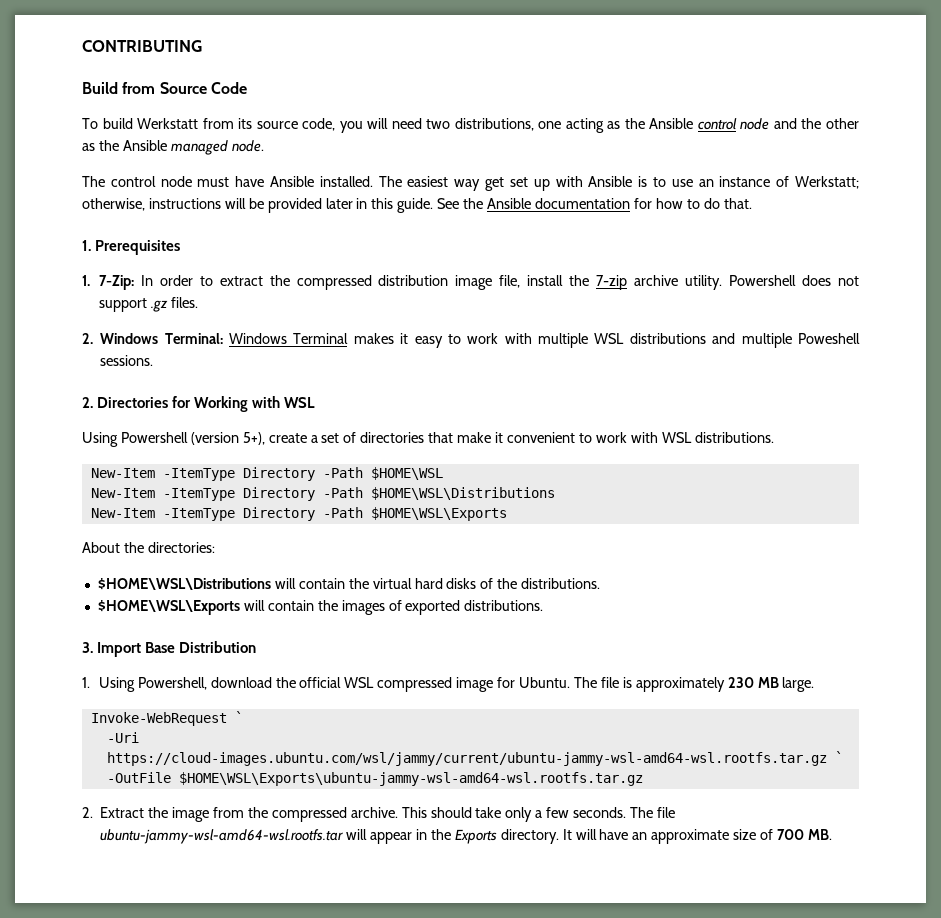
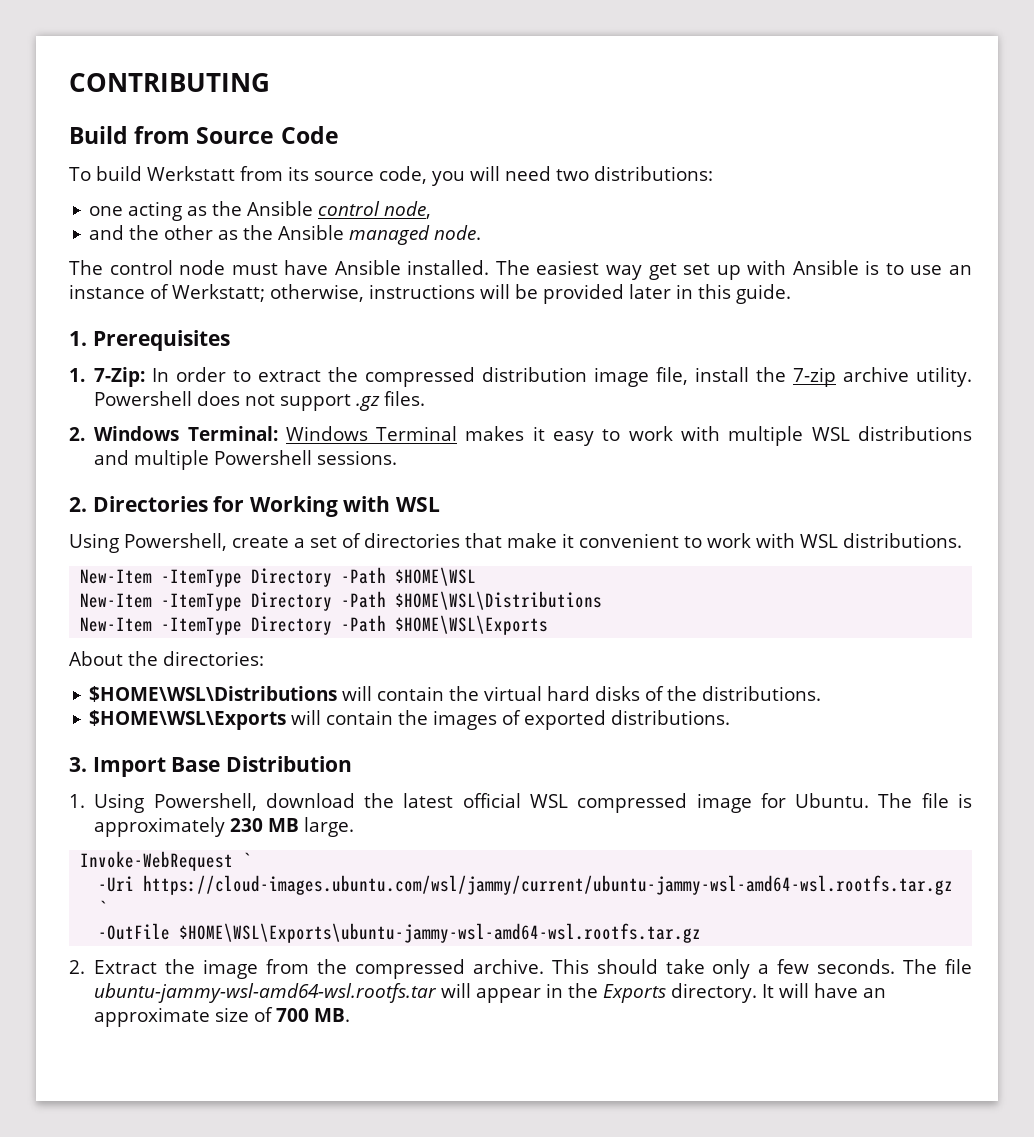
- To build Werkstatt from its source code, you will need two distributions, one acting as the Ansible control node and the other as the Ansible managed node.
+ To build Werkstatt from its source code, you will need two distributions:
+ one acting as the Ansible control node,
+ and the other as the Ansible managed node.
- See the Ansible documentation for how to do that.
- 2. Windows Terminal: Windows Terminal makes it easy to work with multiple WSL distributions and multiple Poweshell sessions.
+ 2. Windows Terminal: Windows Terminal makes it easy to work with multiple WSL distributions and multiple Powershell sessions.
- Using Powershell (version 5+), create a set of directories that make it convenient to work with WSL distributions.
+ Using Powershell, create a set of directories that make it convenient to work with WSL distributions.
- 1. Using Powershell, download the official WSL compressed image for Ubuntu.
+ 1. Using Powershell, download the latest official WSL compressed image for Ubuntu.

